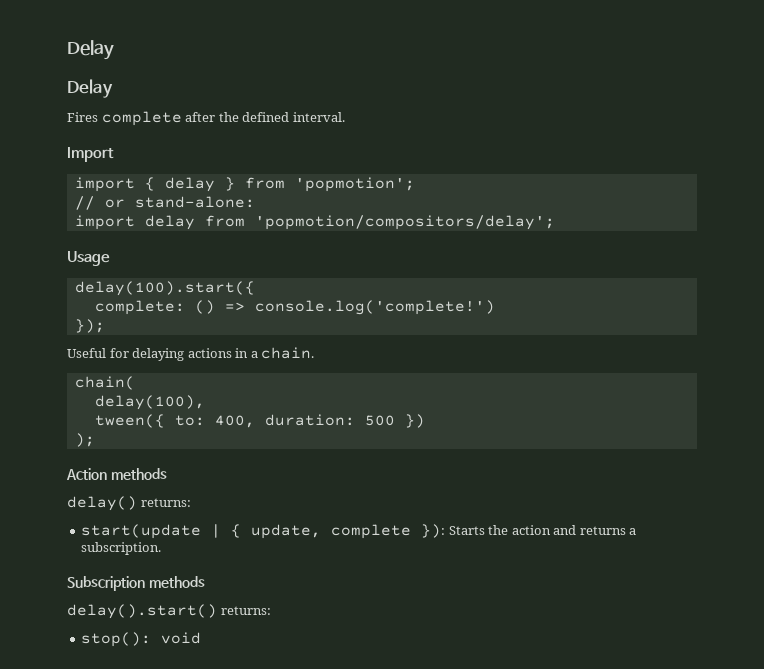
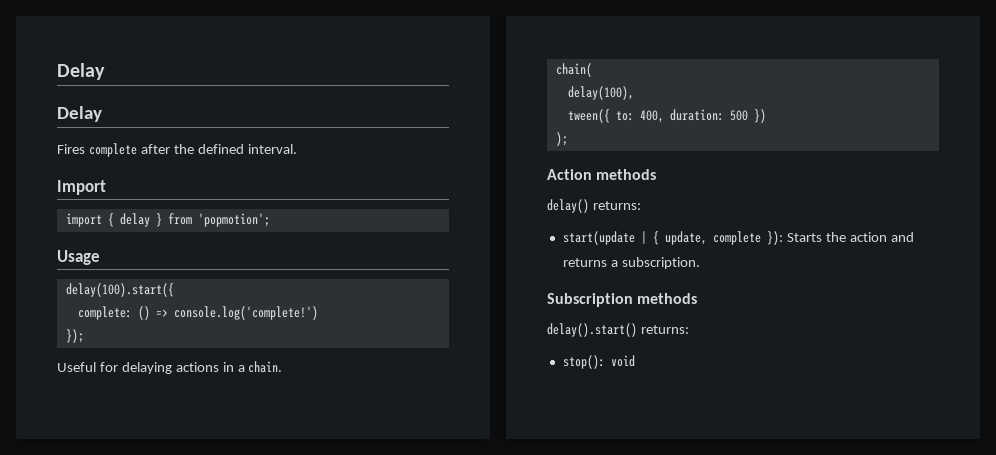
- // or stand-alone:
- import delay from 'popmotion/compositors/delay';

